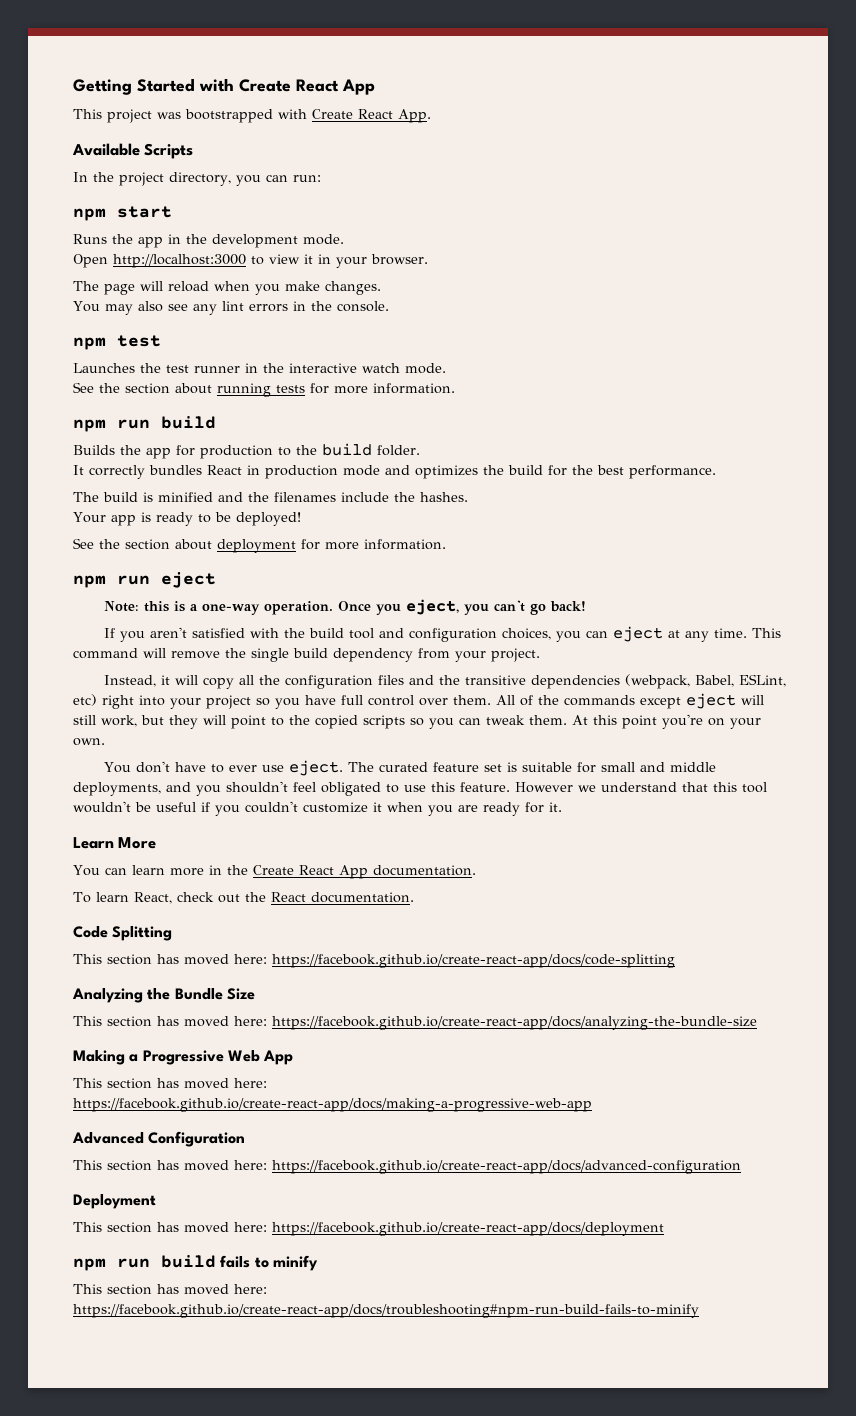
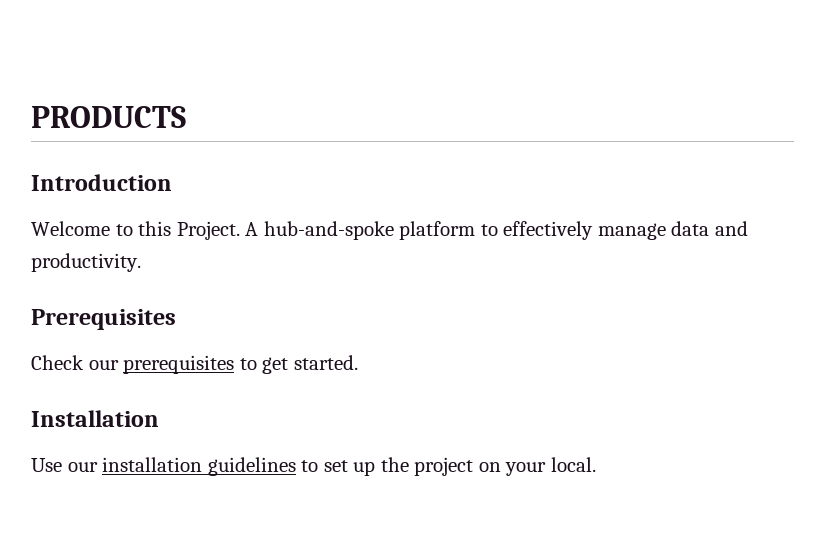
- Getting Started with Create React App
- This project was bootstrapped with Create React App.
- Available Scripts
- In the project directory, you can run:
- npm start
- Runs the app in the development mode.
- Open http://localhost:3000 to view it in your browser.
- The page will reload when you make changes.
- You may also see any lint errors in the console.
- npm test
- Launches the test runner in the interactive watch mode.
- See the section about running tests for more information.
- npm run build
- Builds the app for production to the build folder.
- It correctly bundles React in production mode and optimizes the build for the best performance.
- The build is minified and the filenames include the hashes.
- Your app is ready to be deployed!
- See the section about deployment for more information.
- npm run eject
- Note: this is a one-way operation. Once you eject, you can't go back!
- If you aren't satisfied with the build tool and configuration choices, you can eject at any time. This command will remove the single build dependency from your project.
- Instead, it will copy all the configuration files and the transitive dependencies (webpack, Babel, ESLint, etc) right into your project so you have full control over them. All of the commands except eject will still work, but they will point to the copied scripts so you can tweak them. At this point you're on your own.
- You don't have to ever use eject. The curated feature set is suitable for small and middle deployments, and you shouldn't feel obligated to use this feature. However we understand that this tool wouldn't be useful if you couldn't customize it when you are ready for it.
- Learn More
- You can learn more in the Create React App documentation.
- To learn React, check out the React documentation.
- Code Splitting
- This section has moved here: https://facebook.github.io/create-react-app/docs/code-splitting
- Analyzing the Bundle Size
- This section has moved here: https://facebook.github.io/create-react-app/docs/analyzing-the-bundle-size
- Making a Progressive Web App
- This section has moved here: https://facebook.github.io/create-react-app/docs/making-a-progressive-web-app
- Advanced Configuration
- This section has moved here: https://facebook.github.io/create-react-app/docs/advanced-configuration
- Deployment
- This section has moved here: https://facebook.github.io/create-react-app/docs/deployment
- npm run build fails to minify
- This section has moved here: https://facebook.github.io/create-react-app/docs/troubleshooting#npm-run-build-fails-to-minify
+ PRODUCTS
+ Introduction
+ Welcome to this Project. A hub-and-spoke platform to effectively manage data and productivity.
+ Prerequisites
+ Check our prerequisites to get started.
+ Installation
+ Use our installation guidelines to set up the project on your local.

